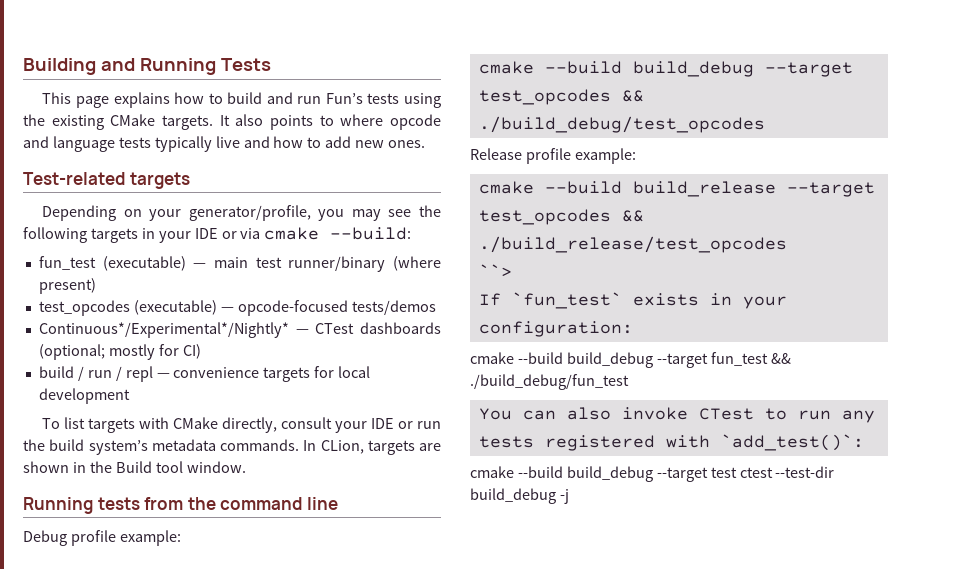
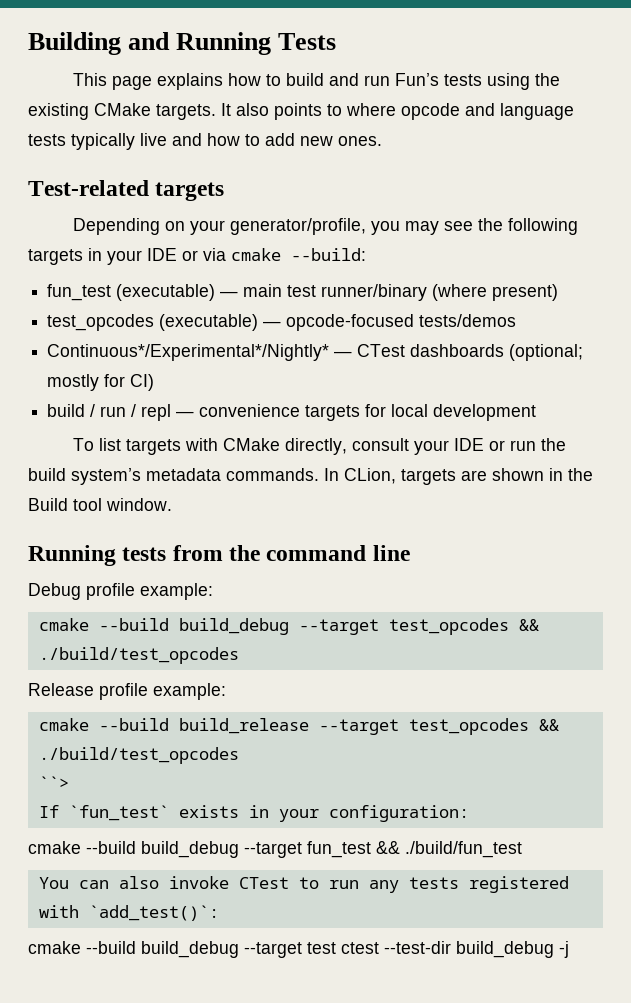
- cmake --build build_debug --target test_opcodes && ./build_debug/test_opcodes
+ cmake --build build_debug --target test_opcodes && ./build/test_opcodes
- cmake --build build_release --target test_opcodes && ./build_release/test_opcodes
+ cmake --build build_release --target test_opcodes && ./build/test_opcodes
- cmake --build build_debug --target fun_test && ./build_debug/fun_test
+ cmake --build build_debug --target fun_test && ./build/fun_test

